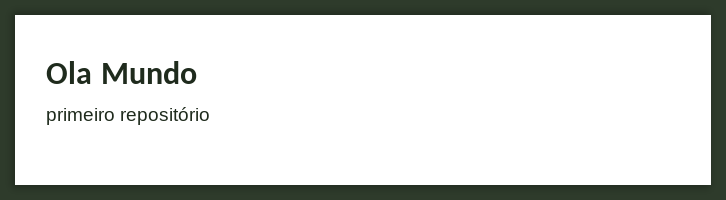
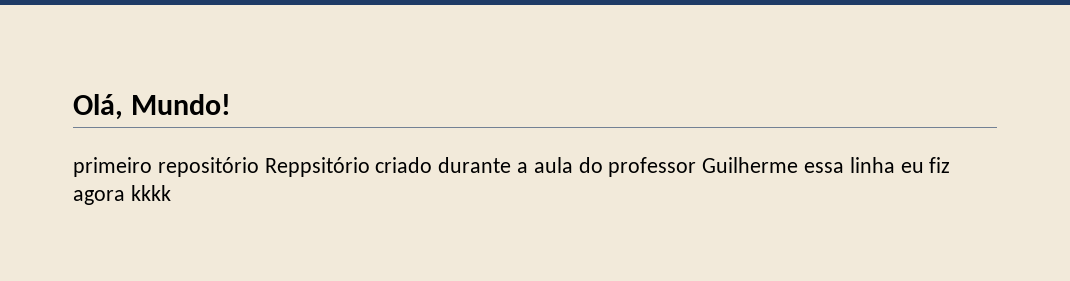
- Ola Mundo
+ Olá, Mundo!
- primeiro repositório
+ primeiro repositório Reppsitório criado durante a aula do professor Guilherme essa linha eu fiz agora kkkk

